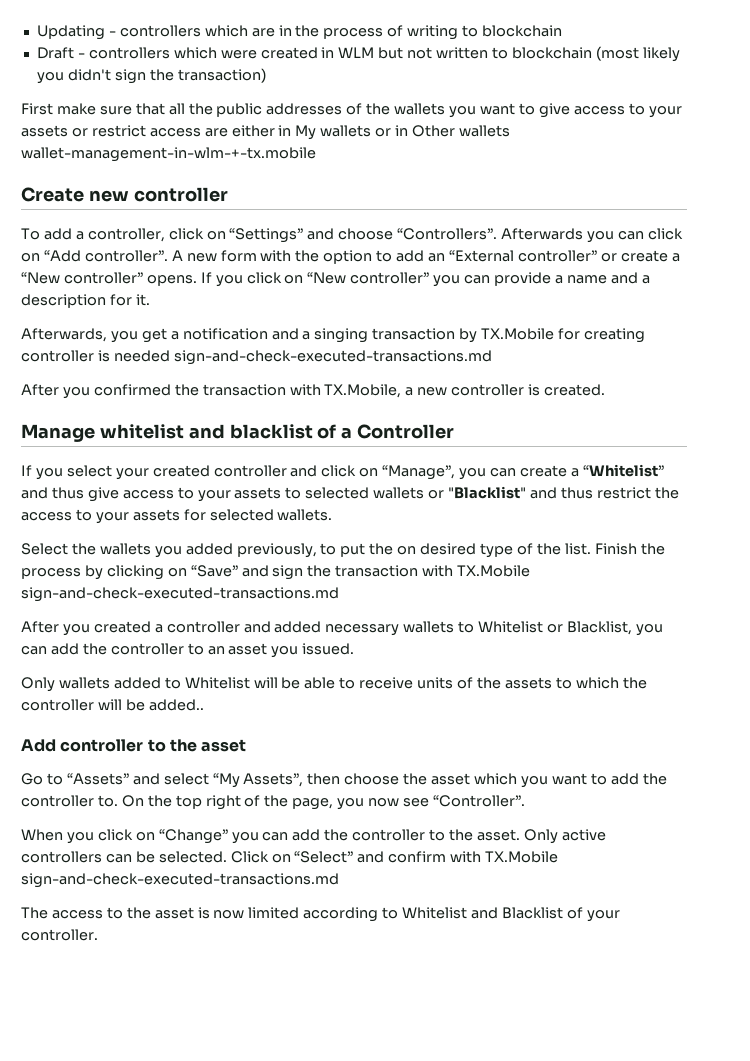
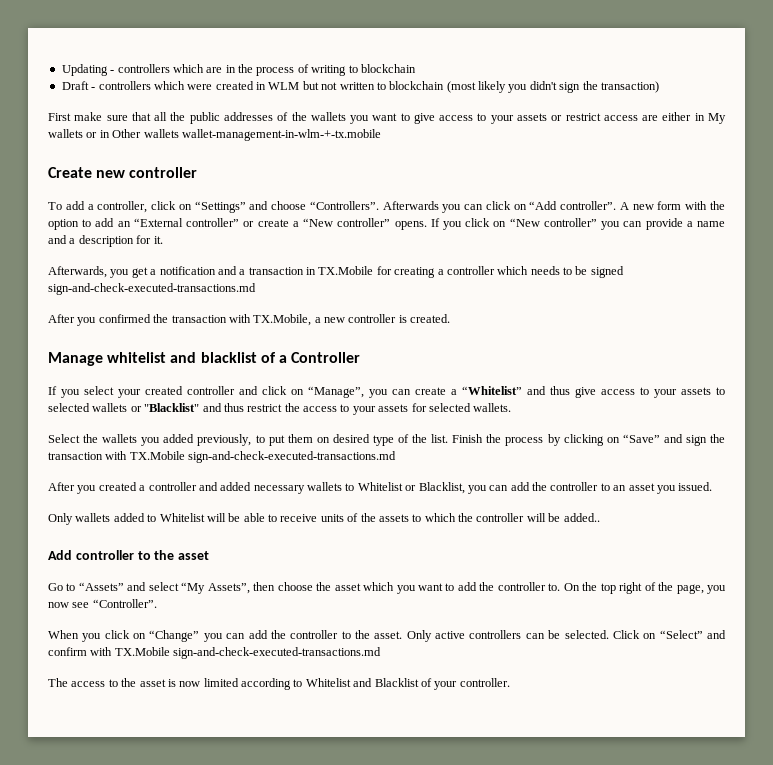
- Afterwards, you get a notification and a singing transaction by TX.Mobile for creating controller is needed sign-and-check-executed-transactions.md
+ Afterwards, you get a notification and a transaction in TX.Mobile for creating a controller which needs to be signed sign-and-check-executed-transactions.md
- Select the wallets you added previously, to put the on desired type of the list.
+ Select the wallets you added previously, to put them on desired type of the list.

